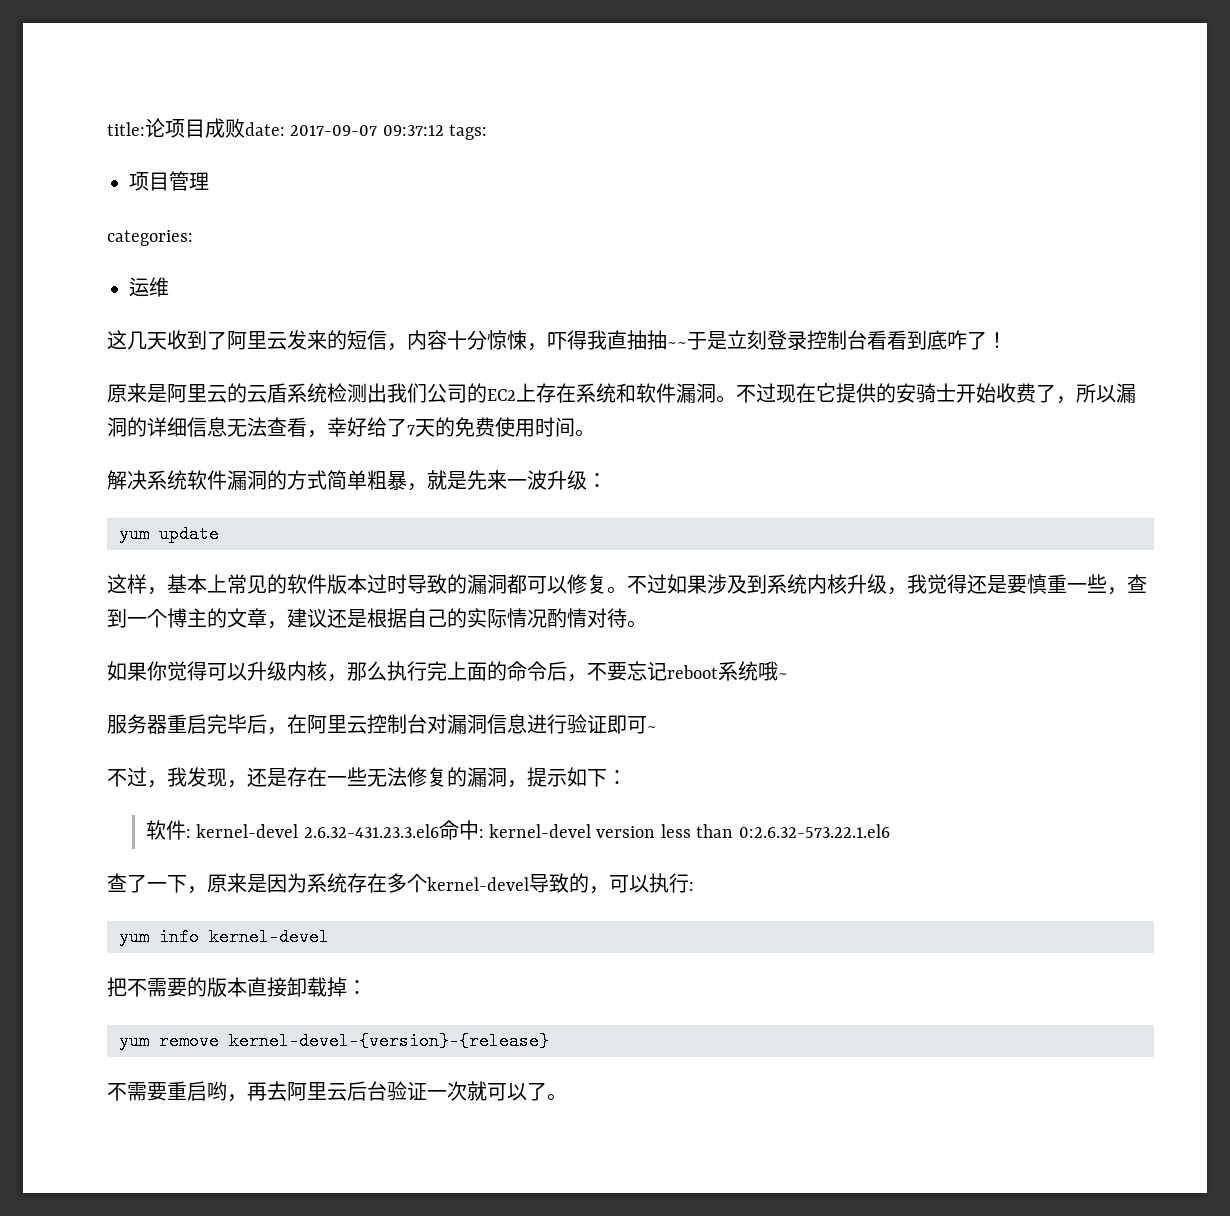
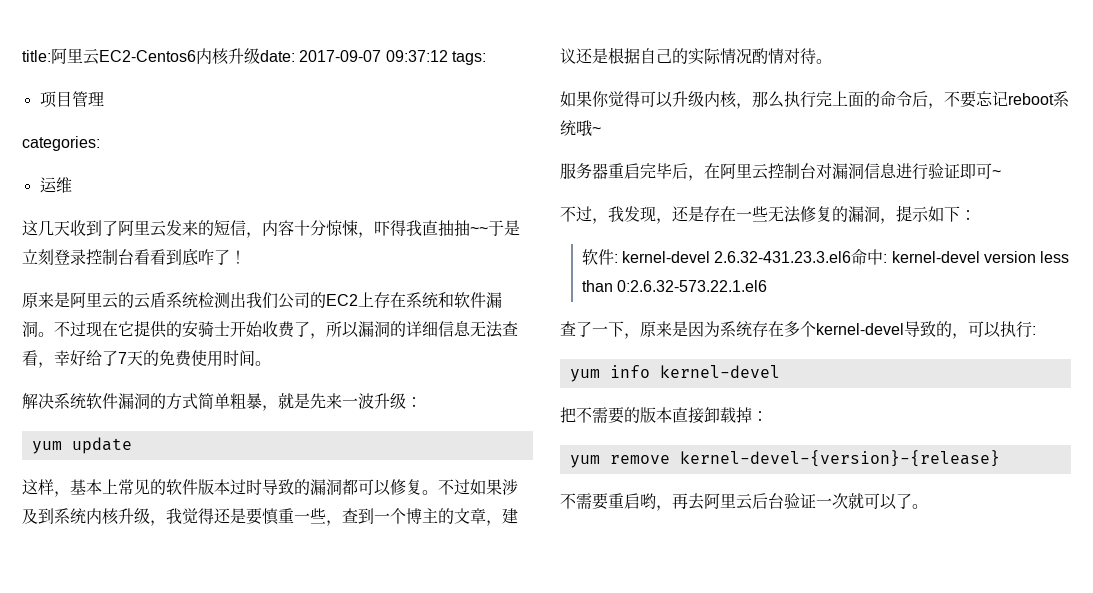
- title:论项目成败date: 2017-09-07 09:37:12 tags:
+ title:阿里云EC2-Centos6内核升级date: 2017-09-07 09:37:12 tags:

